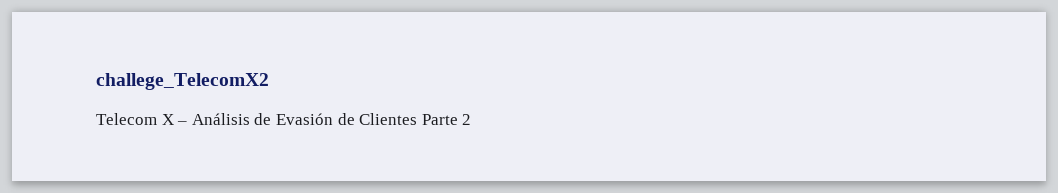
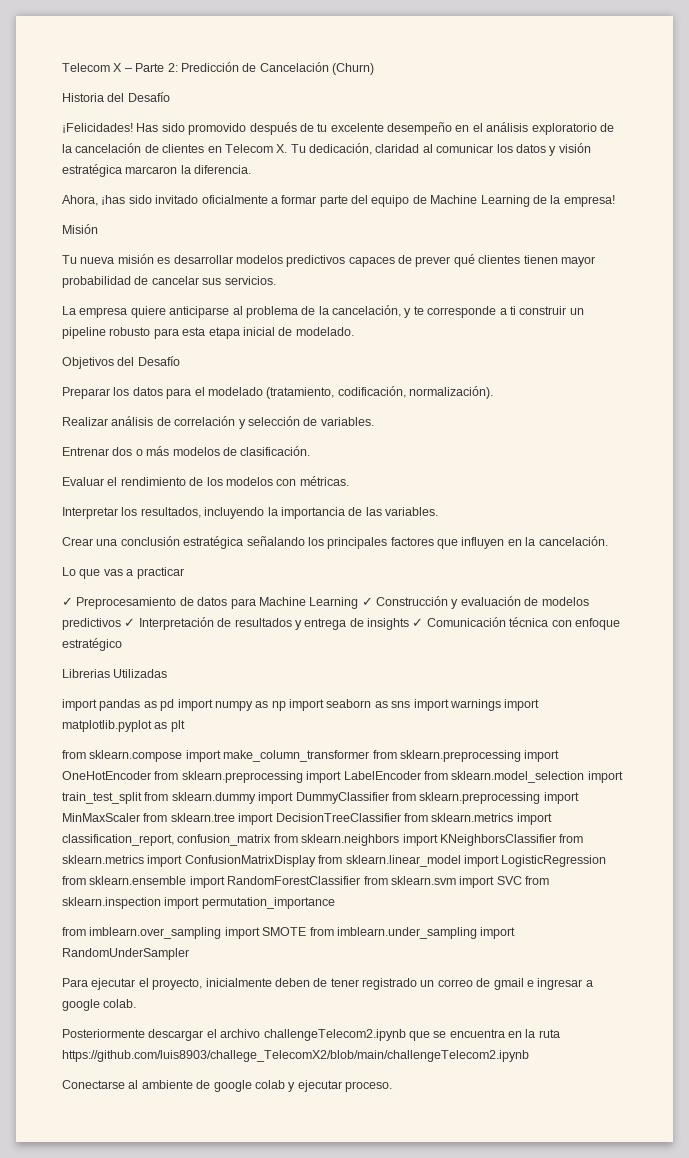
- challege_TelecomX2
- Telecom X – Análisis de Evasión de Clientes Parte 2
+ Telecom X – Parte 2: Predicción de Cancelación (Churn)
+ Historia del Desafío
+ ¡Felicidades! Has sido promovido después de tu excelente desempeño en el análisis exploratorio de la cancelación de clientes en Telecom X. Tu dedicación, claridad al comunicar los datos y visión estratégica marcaron la diferencia.
+ Ahora, ¡has sido invitado oficialmente a formar parte del equipo de Machine Learning de la empresa!
+ Misión
+ Tu nueva misión es desarrollar modelos predictivos capaces de prever qué clientes tienen mayor probabilidad de cancelar sus servicios.
+ La empresa quiere anticiparse al problema de la cancelación, y te corresponde a ti construir un pipeline robusto para esta etapa inicial de modelado.
+ Objetivos del Desafío
+ Preparar los datos para el modelado (tratamiento, codificación, normalización).
+ Realizar análisis de correlación y selección de variables.
+ Entrenar dos o más modelos de clasificación.
+ Evaluar el rendimiento de los modelos con métricas.
+ Interpretar los resultados, incluyendo la importancia de las variables.
+ Crear una conclusión estratégica señalando los principales factores que influyen en la cancelación.
+ Lo que vas a practicar
+ ✓ Preprocesamiento de datos para Machine Learning ✓ Construcción y evaluación de modelos predictivos ✓ Interpretación de resultados y entrega de insights ✓ Comunicación técnica con enfoque estratégico
+ Librerias Utilizadas
+ import pandas as pd import numpy as np import seaborn as sns import warnings import matplotlib.pyplot as plt
+ from sklearn.compose import make_column_transformer from sklearn.preprocessing import OneHotEncoder from sklearn.preprocessing import LabelEncoder from sklearn.model_selection import train_test_split from sklearn.dummy import DummyClassifier from sklearn.preprocessing import MinMaxScaler from sklearn.tree import DecisionTreeClassifier from sklearn.metrics import classification_report, confusion_matrix from sklearn.neighbors import KNeighborsClassifier from sklearn.metrics import ConfusionMatrixDisplay from sklearn.linear_model import LogisticRegression from sklearn.ensemble import RandomForestClassifier from sklearn.svm import SVC from sklearn.inspection import permutation_importance
+ from imblearn.over_sampling import SMOTE from imblearn.under_sampling import RandomUnderSampler
+ Para ejecutar el proyecto, inicialmente deben de tener registrado un correo de gmail e ingresar a google colab.
+ Posteriormente descargar el archivo challengeTelecom2.ipynb que se encuentra en la ruta https://github.com/luis8903/challege_TelecomX2/blob/main/challengeTelecom2.ipynb
+ Conectarse al ambiente de google colab y ejecutar proceso.

